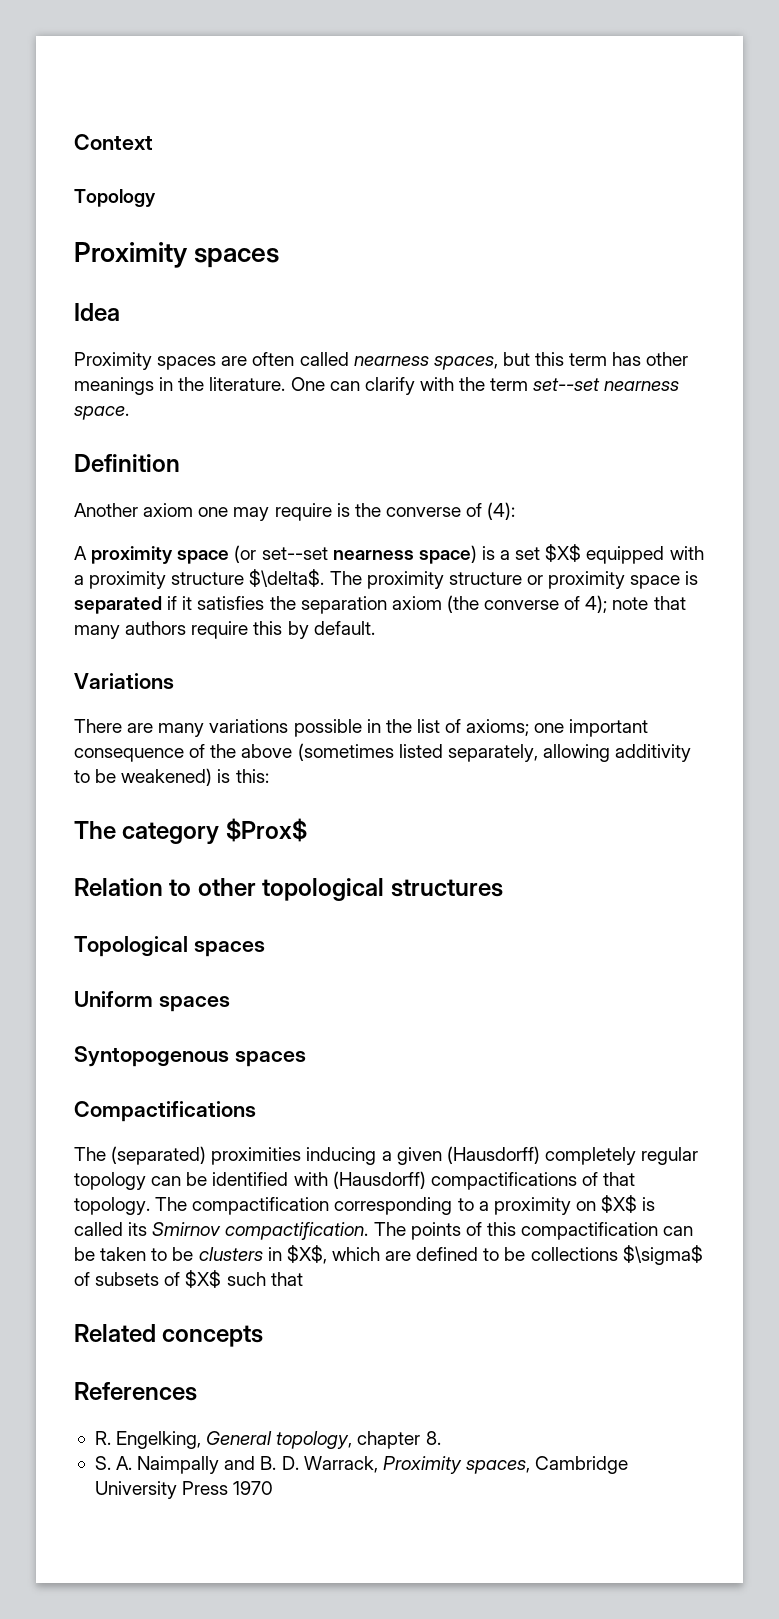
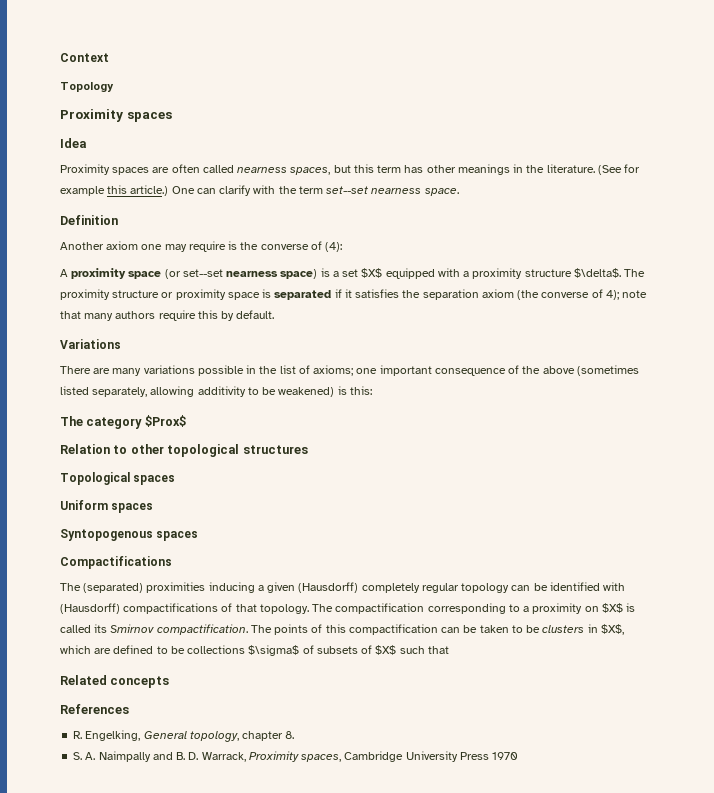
+ (See for example this article.)

